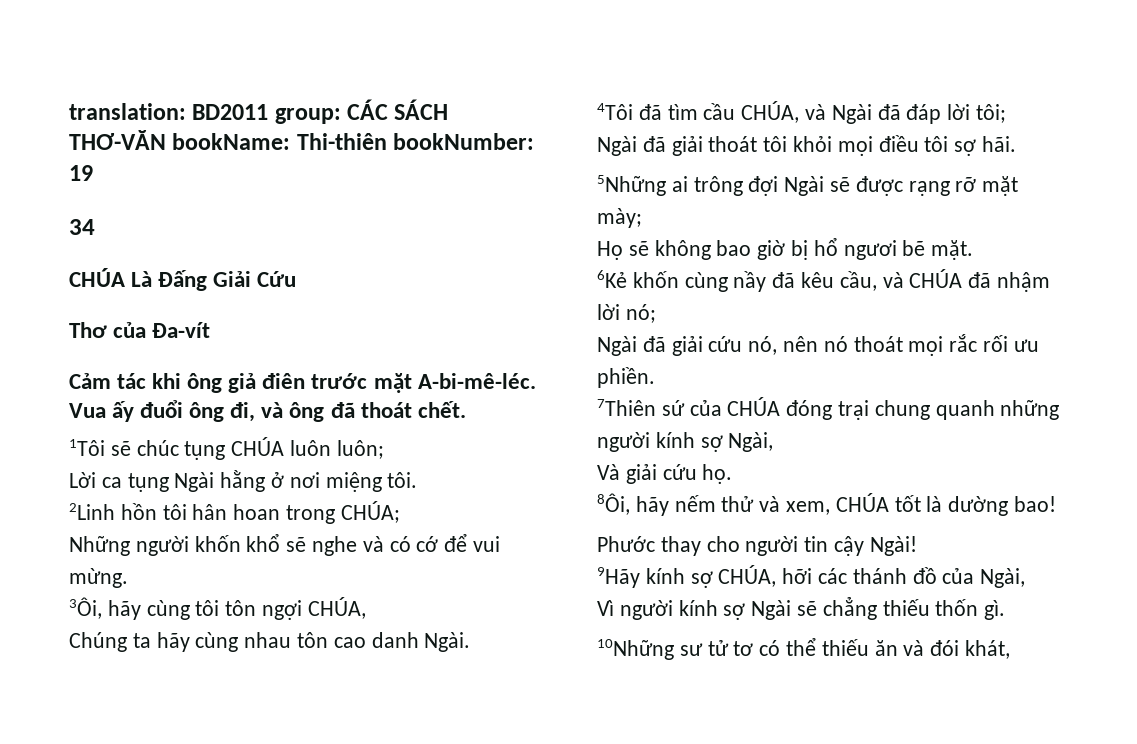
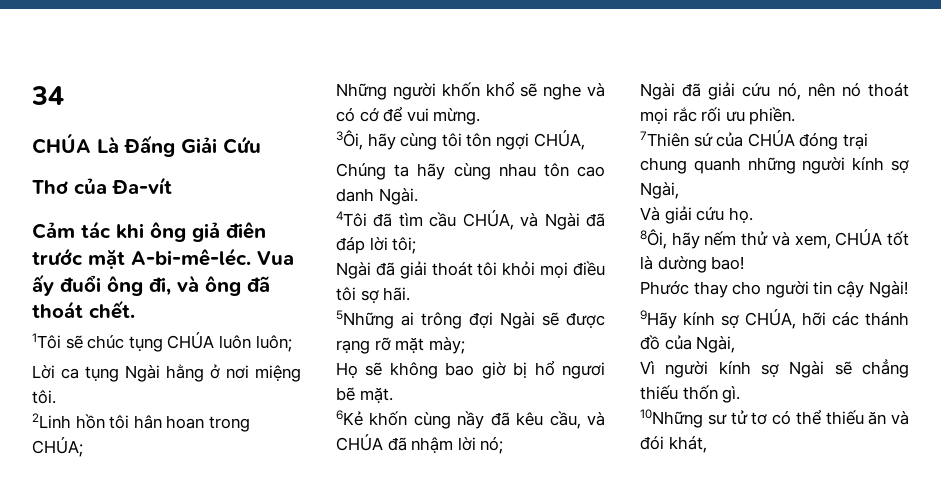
- translation: BD2011 group: CÁC SÁCH THƠ-VĂN bookName: Thi-thiên bookNumber: 19

